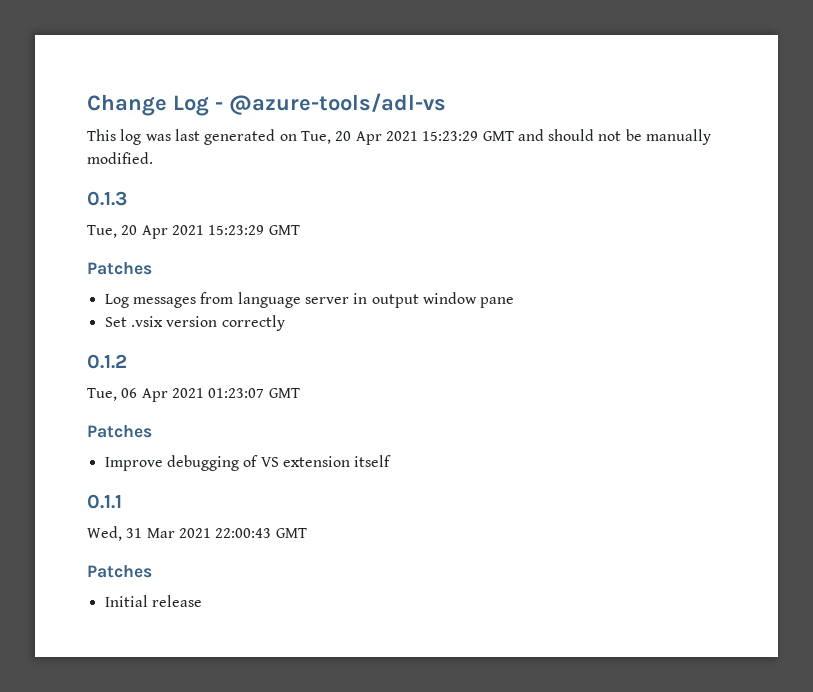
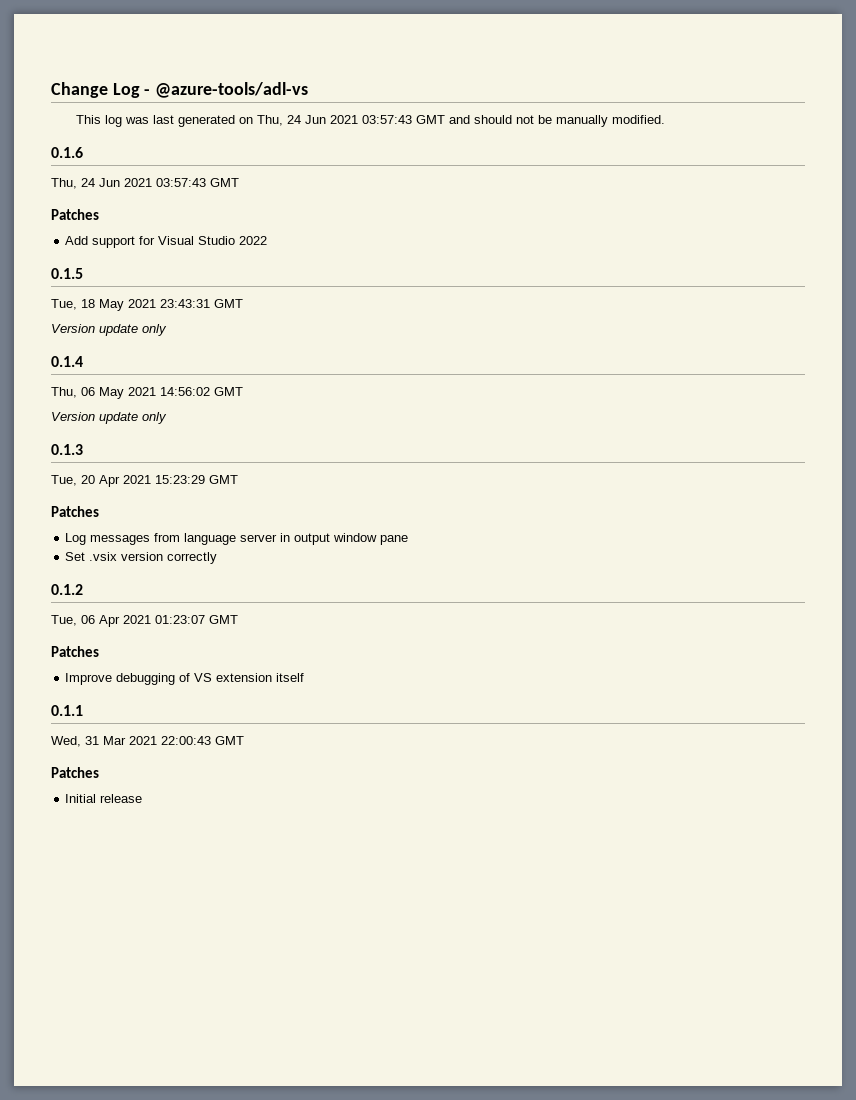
- This log was last generated on Tue, 20 Apr 2021 15:23:29 GMT and should not be manually modified.
+ This log was last generated on Thu, 24 Jun 2021 03:57:43 GMT and should not be manually modified.
+ 0.1.6
+ Thu, 24 Jun 2021 03:57:43 GMT
+ Patches
+ Add support for Visual Studio 2022
+ 0.1.5
+ Tue, 18 May 2021 23:43:31 GMT
+ Version update only
+ 0.1.4
+ Thu, 06 May 2021 14:56:02 GMT
+ Version update only

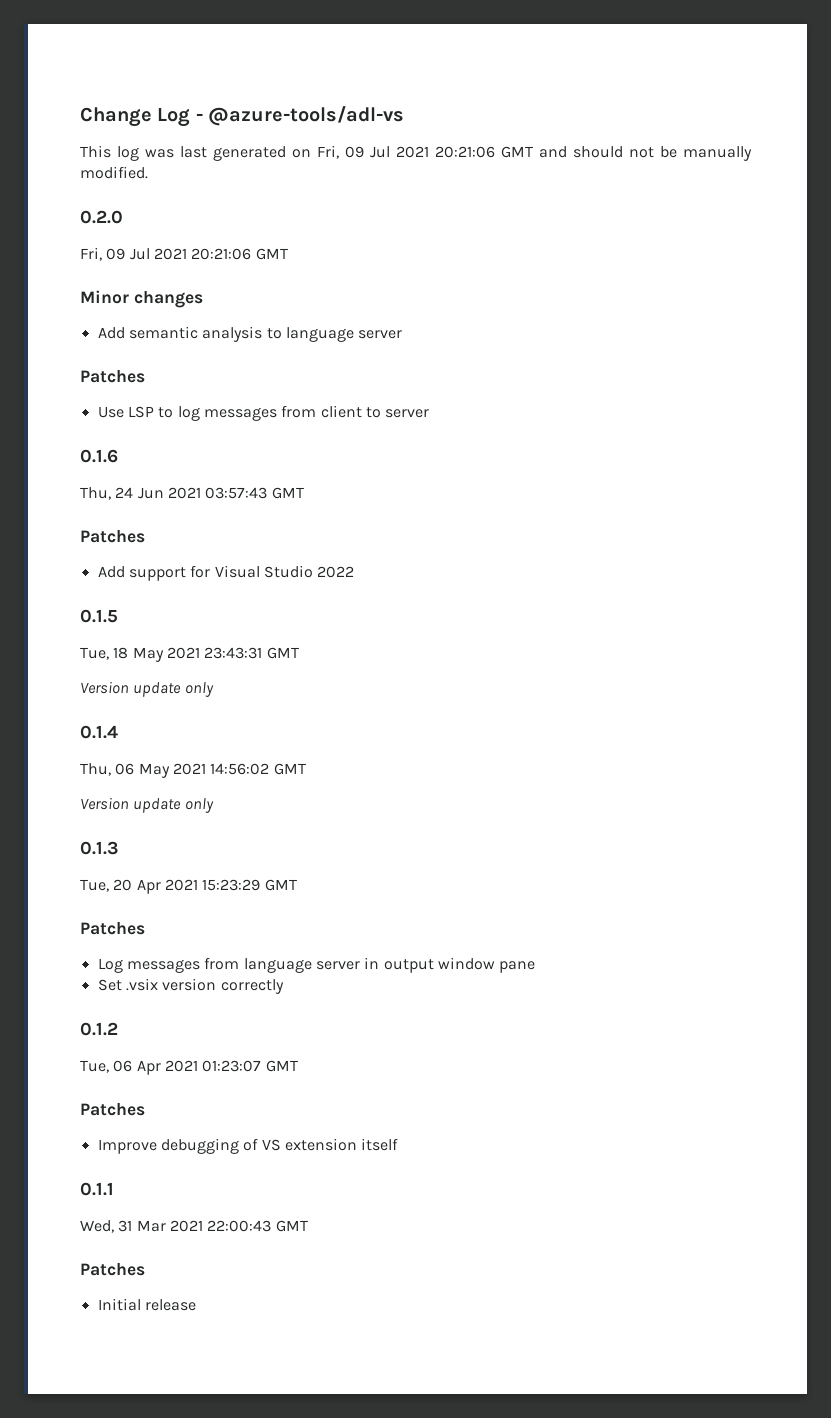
- This log was last generated on Thu, 24 Jun 2021 03:57:43 GMT and should not be manually modified.
+ This log was last generated on Fri, 09 Jul 2021 20:21:06 GMT and should not be manually modified.
+ 0.2.0
+ Fri, 09 Jul 2021 20:21:06 GMT
+ Minor changes
+ Add semantic analysis to language server
+ Patches
+ Use LSP to log messages from client to server

